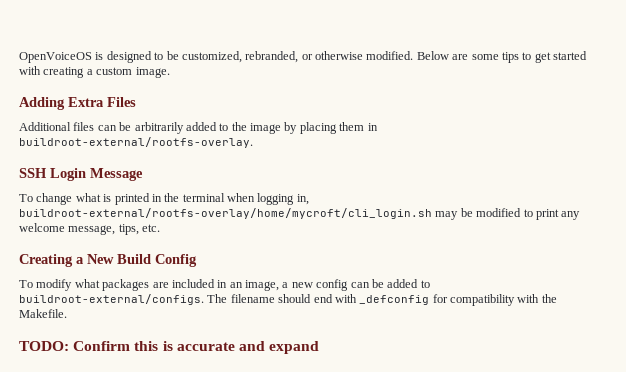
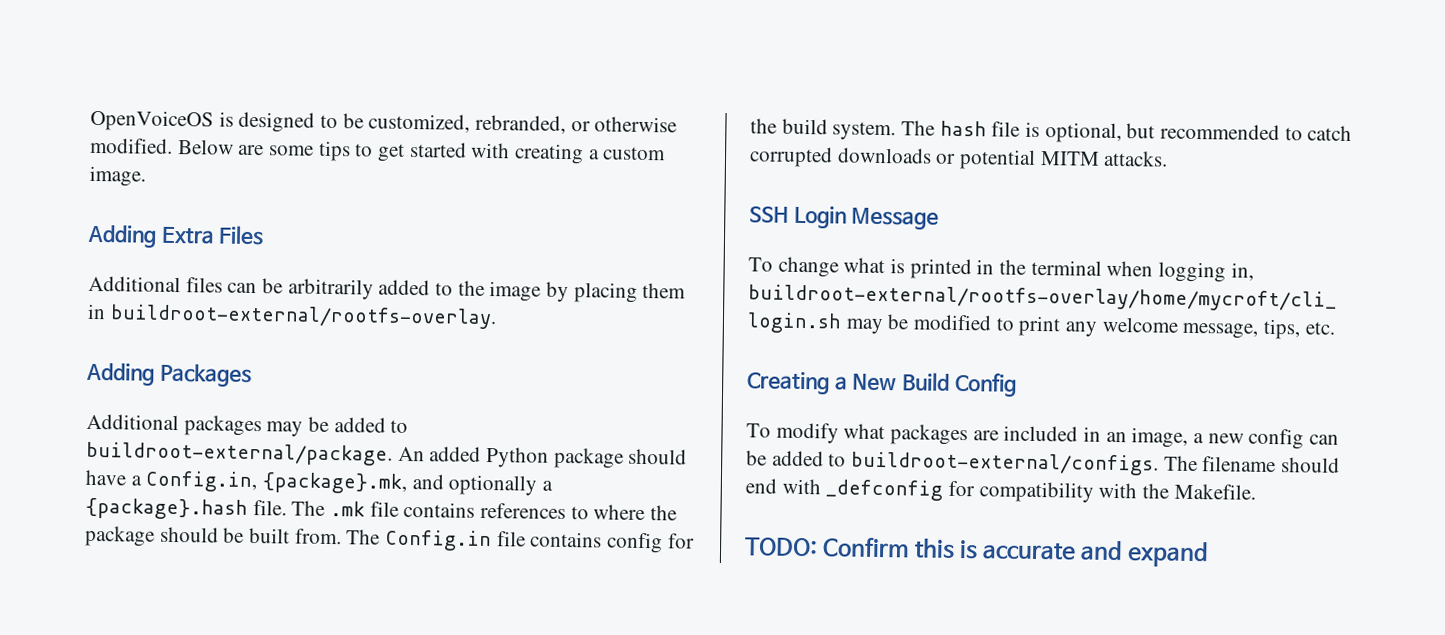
+ Adding Packages
+ Additional packages may be added to buildroot-external/package. An added Python package should have a Config.in, {package}.mk, and optionally a {package}.hash file. The .mk file contains references to where the package should be built from. The Config.in file contains config for the build system. The hash file is optional, but recommended to catch corrupted downloads or potential MITM attacks.

